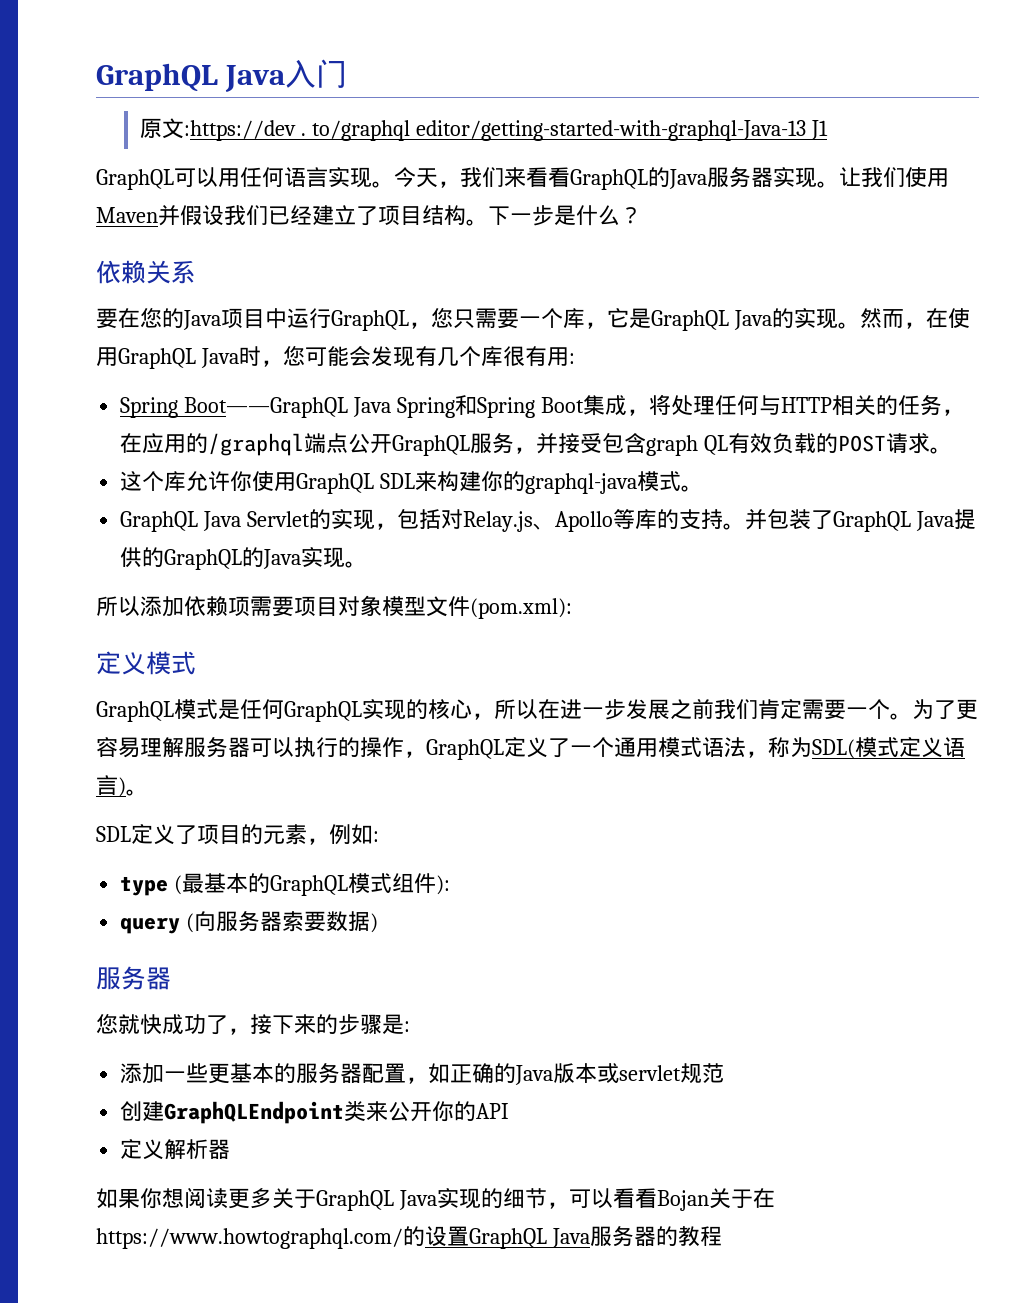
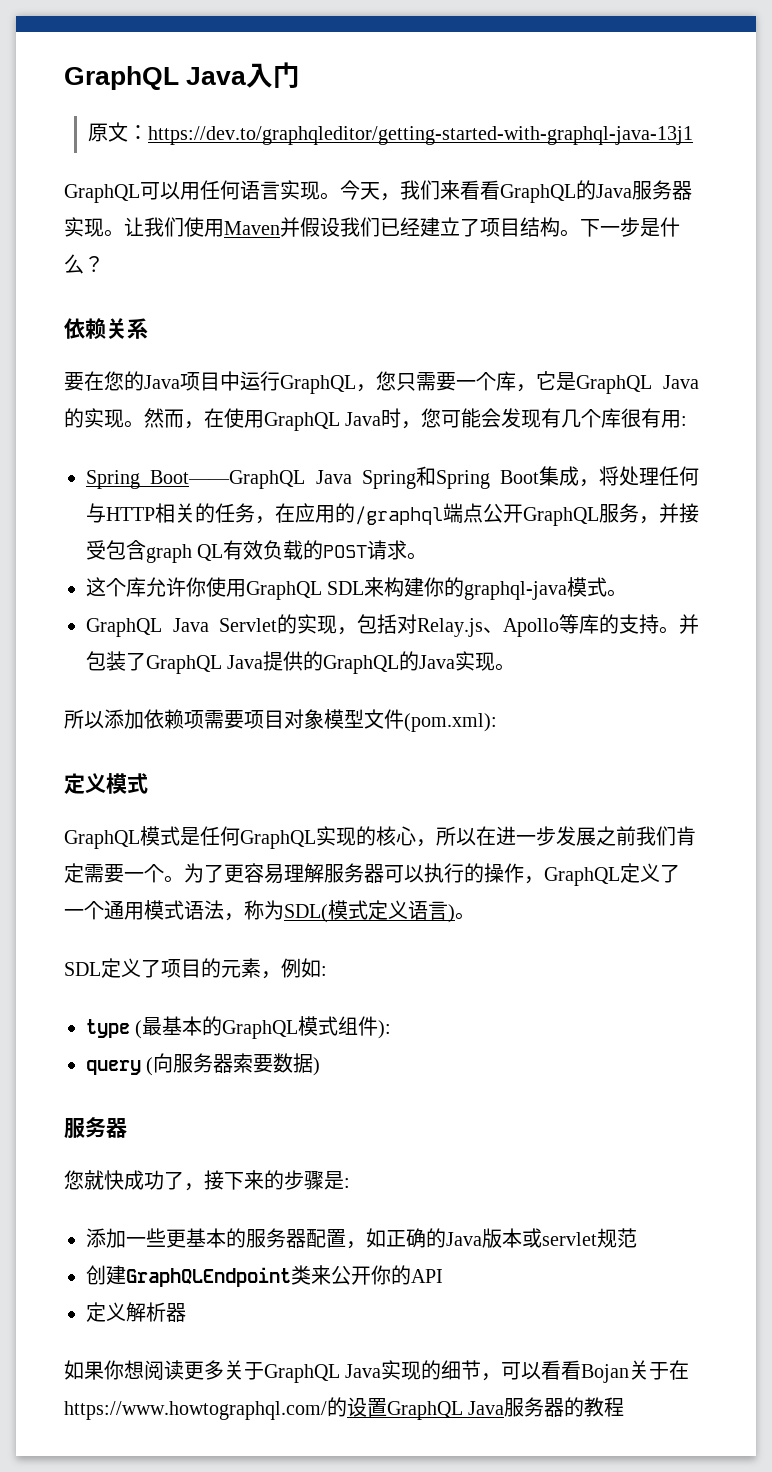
- 原文:https://dev . to/graphql editor/getting-started-with-graphql-Java-13 J1
+ 原文：https://dev.to/graphqleditor/getting-started-with-graphql-java-13j1

